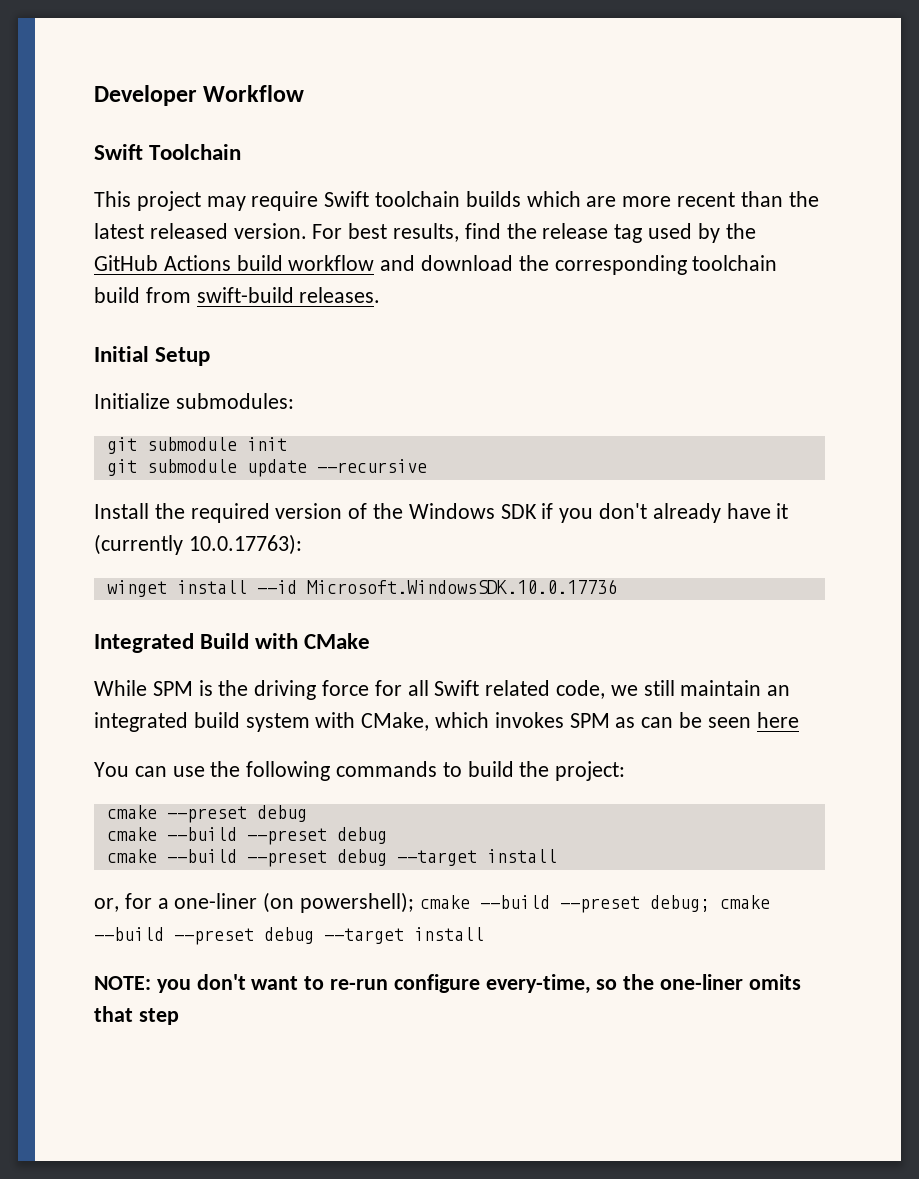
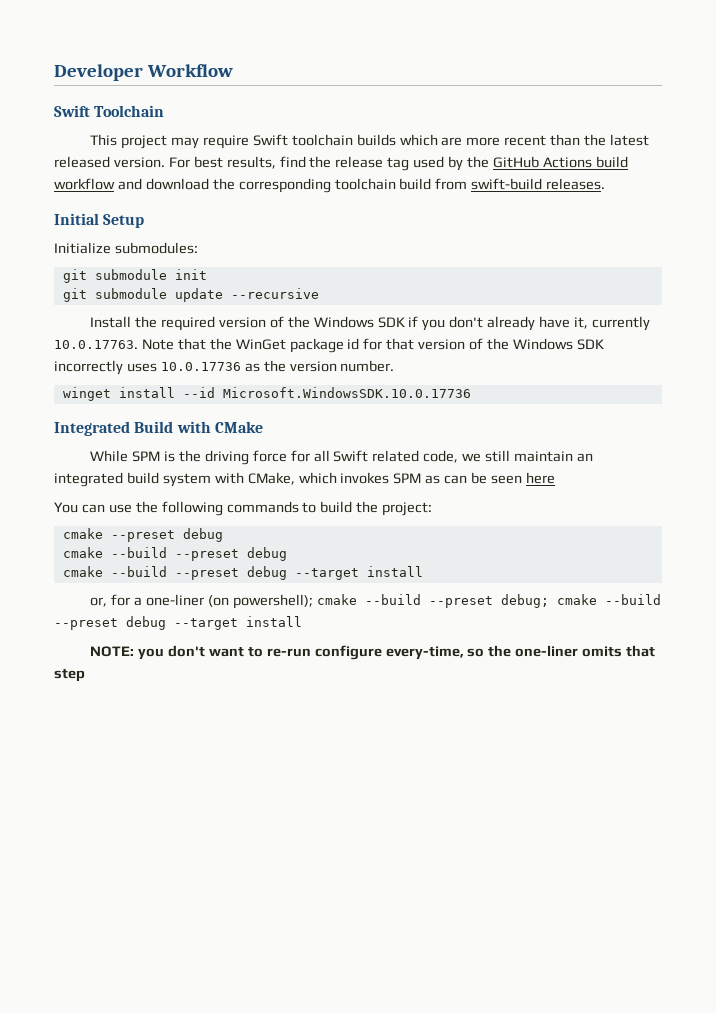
- Install the required version of the Windows SDK if you don't already have it (currently 10.0.17763):
+ Install the required version of the Windows SDK if you don't already have it, currently 10.0.17763. Note that the WinGet package id for that version of the Windows SDK incorrectly uses 10.0.17736 as the version number.

